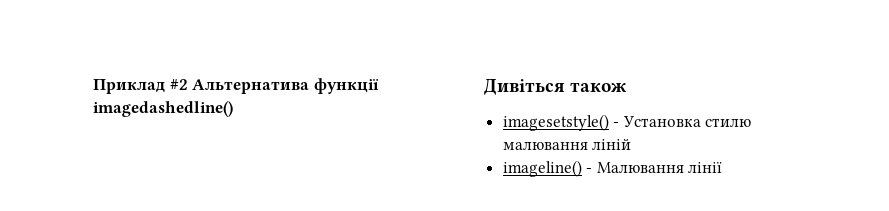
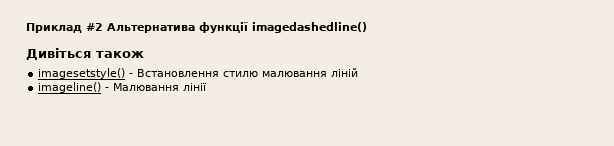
- imagesetstyle() - Установка стилю малювання ліній
+ imagesetstyle() - Встановлення стилю малювання ліній

